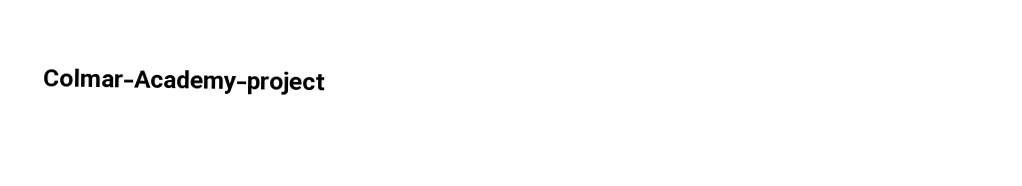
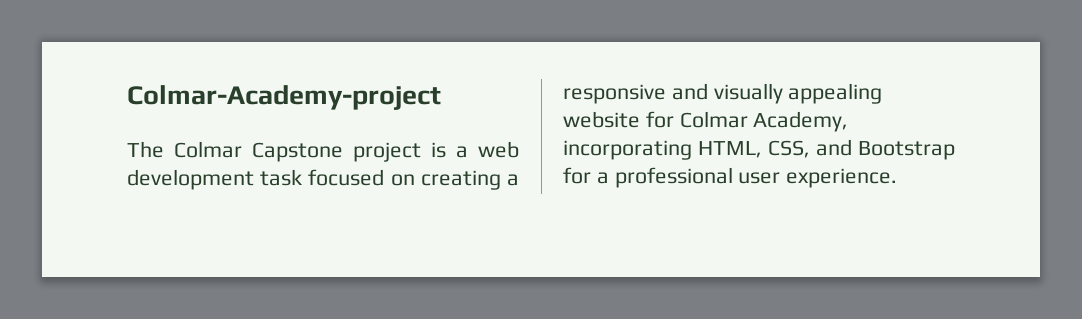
+ The Colmar Capstone project is a web development task focused on creating a responsive and visually appealing website for Colmar Academy, incorporating HTML, CSS, and Bootstrap for a professional user experience.

